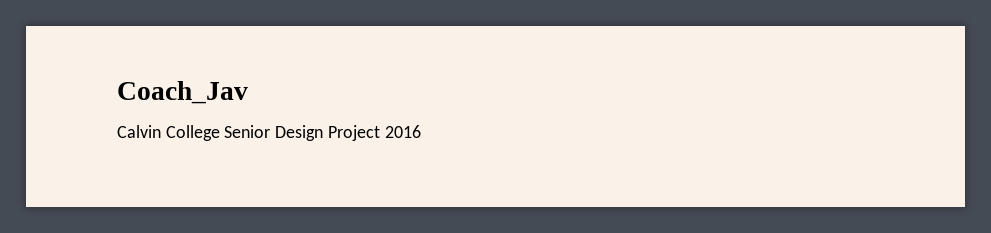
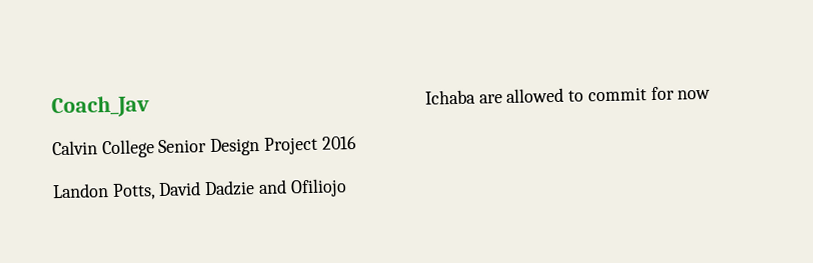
+ Landon Potts, David Dadzie and Ofiliojo Ichaba are allowed to commit for now

